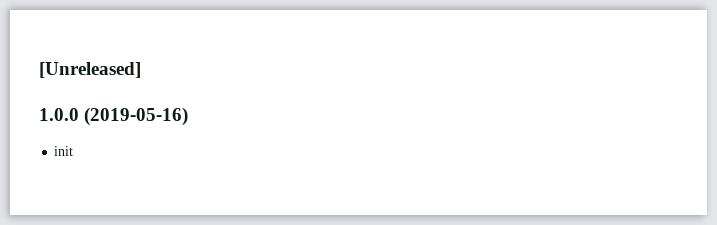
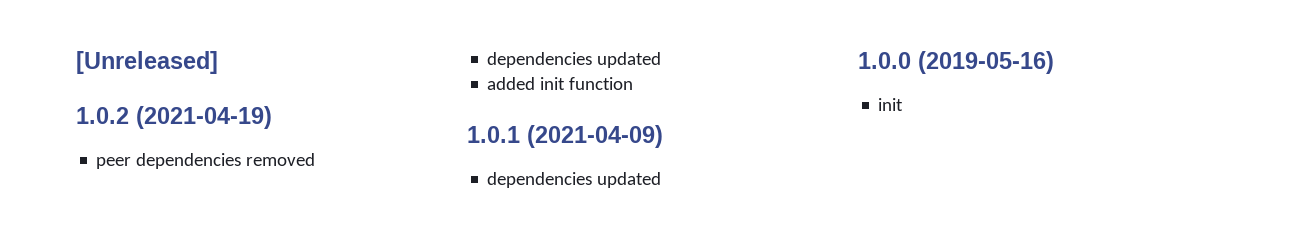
+ 1.0.2 (2021-04-19)
+ peer dependencies removed
+ dependencies updated
+ added init function
+ 1.0.1 (2021-04-09)
+ dependencies updated

